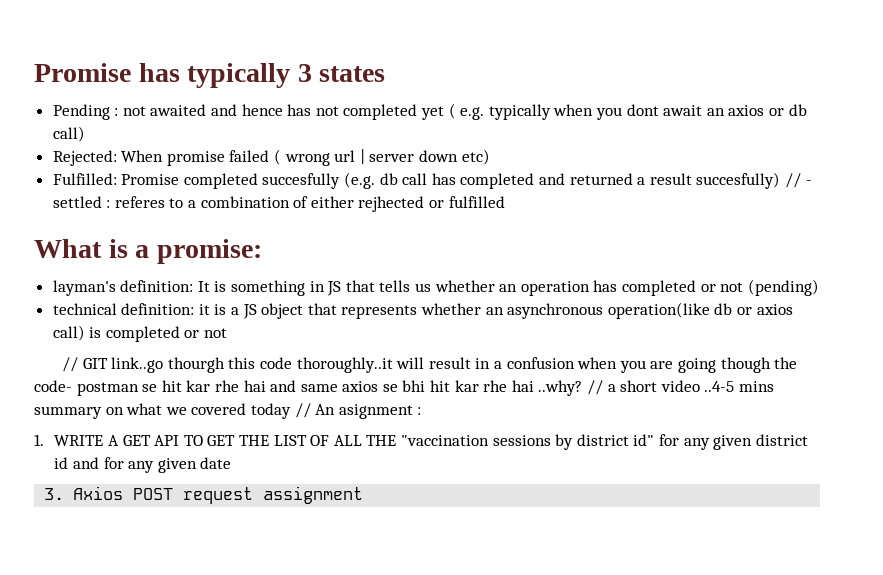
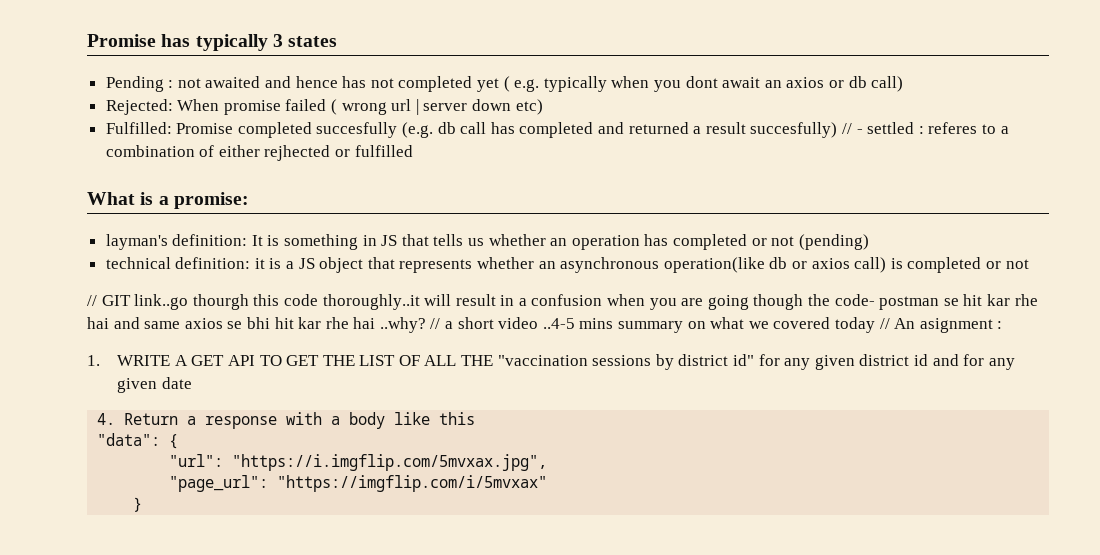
- 3. Axios POST request assignment
+ 4. Return a response with a body like this
+ "data": {
+ "url": "https://i.imgflip.com/5mvxax.jpg",
+ "page_url": "https://imgflip.com/i/5mvxax"
+ }

